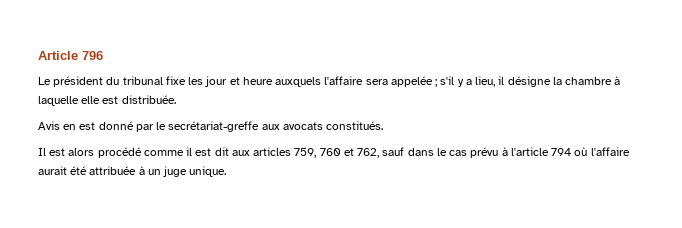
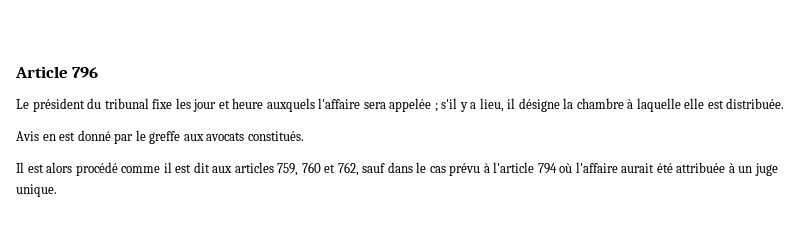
- Avis en est donné par le secrétariat-greffe aux avocats constitués.
+ Avis en est donné par le greffe aux avocats constitués.

